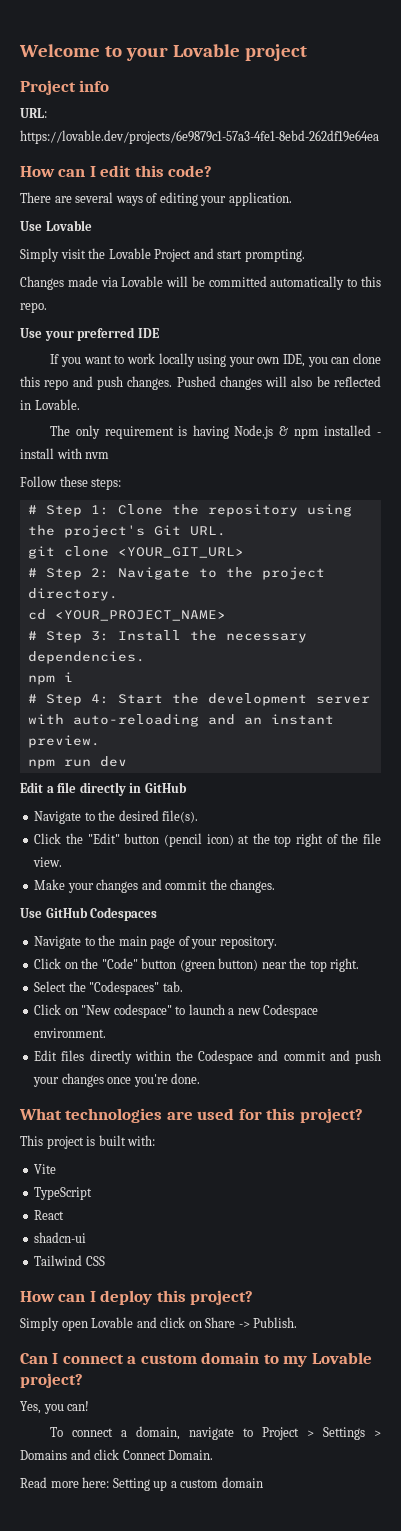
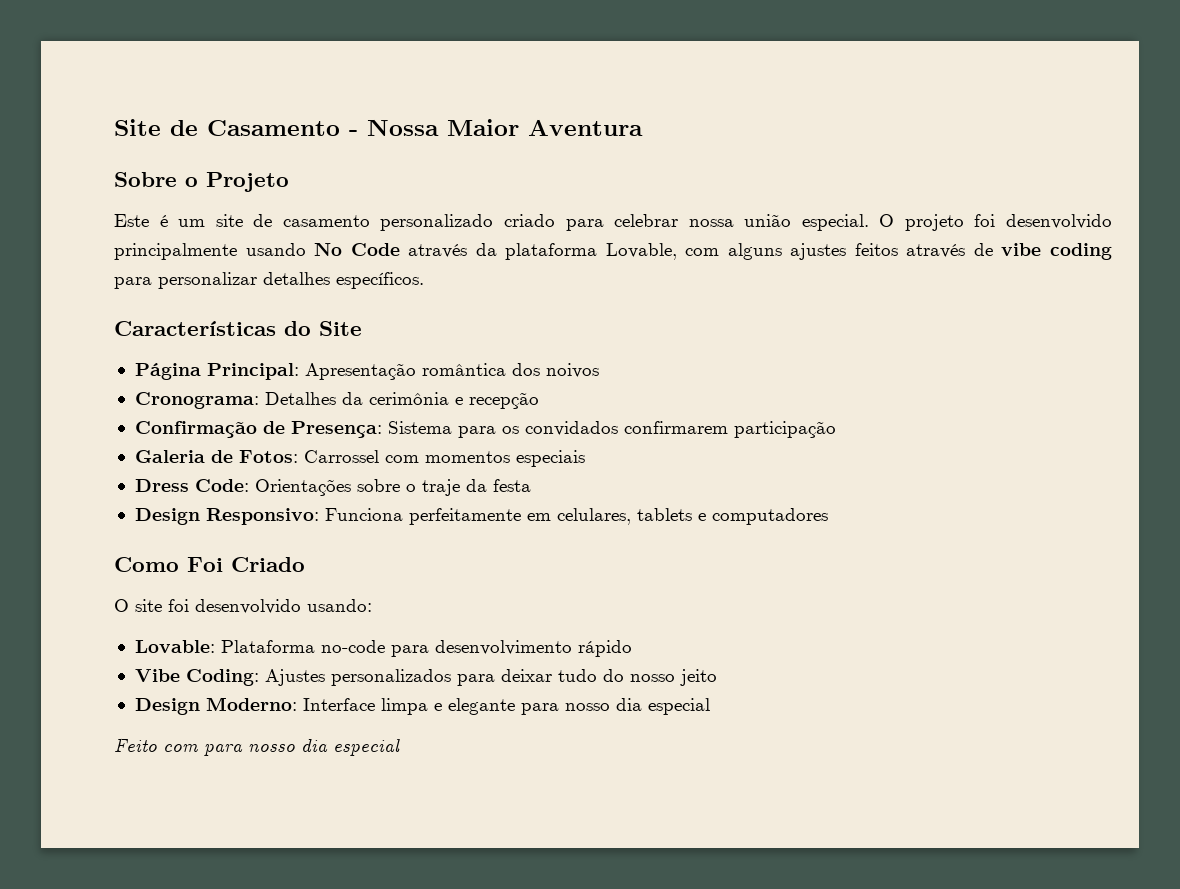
- Welcome to your Lovable project
- Project info
- URL: https://lovable.dev/projects/6e9879c1-57a3-4fe1-8ebd-262df19e64ea
- How can I edit this code?
- There are several ways of editing your application.
- Use Lovable
- Simply visit the Lovable Project and start prompting.
- Changes made via Lovable will be committed automatically to this repo.
- Use your preferred IDE
- If you want to work locally using your own IDE, you can clone this repo and push changes. Pushed changes will also be reflected in Lovable.
- The only requirement is having Node.js & npm installed - install with nvm
- Follow these steps:
- # Step 1: Clone the repository using the project's Git URL.
- git clone <YOUR_GIT_URL>
- # Step 2: Navigate to the project directory.
- cd <YOUR_PROJECT_NAME>
- # Step 3: Install the necessary dependencies.
- npm i
- # Step 4: Start the development server with auto-reloading and an instant preview.
- npm run dev
- Edit a file directly in GitHub
- Navigate to the desired file(s).
- Click the "Edit" button (pencil icon) at the top right of the file view.
- Make your changes and commit the changes.
- Use GitHub Codespaces
- Navigate to the main page of your repository.
- Click on the "Code" button (green button) near the top right.
- Select the "Codespaces" tab.
- Click on "New codespace" to launch a new Codespace environment.
- Edit files directly within the Codespace and commit and push your changes once you're done.
- What technologies are used for this project?
- This project is built with:
- Vite
- TypeScript
- React
- shadcn-ui
- Tailwind CSS
- How can I deploy this project?
- Simply open Lovable and click on Share -> Publish.
- Can I connect a custom domain to my Lovable project?
- Yes, you can!
- To connect a domain, navigate to Project > Settings > Domains and click Connect Domain.
- Read more here: Setting up a custom domain
+ Site de Casamento - Nossa Maior Aventura
+ Sobre o Projeto
+ Este é um site de casamento personalizado criado para celebrar nossa união especial. O projeto foi desenvolvido principalmente usando No Code através da plataforma Lovable, com alguns ajustes feitos através de vibe coding para personalizar detalhes específicos.
+ Características do Site
+ Página Principal: Apresentação romântica dos noivos
+ Cronograma: Detalhes da cerimônia e recepção
+ Confirmação de Presença: Sistema para os convidados confirmarem participação
+ Galeria de Fotos: Carrossel com momentos especiais
+ Dress Code: Orientações sobre o traje da festa
+ Design Responsivo: Funciona perfeitamente em celulares, tablets e computadores
+ Como Foi Criado
+ O site foi desenvolvido usando:
+ Lovable: Plataforma no-code para desenvolvimento rápido
+ Vibe Coding: Ajustes personalizados para deixar tudo do nosso jeito
+ Design Moderno: Interface limpa e elegante para nosso dia especial
+ Feito com para nosso dia especial

